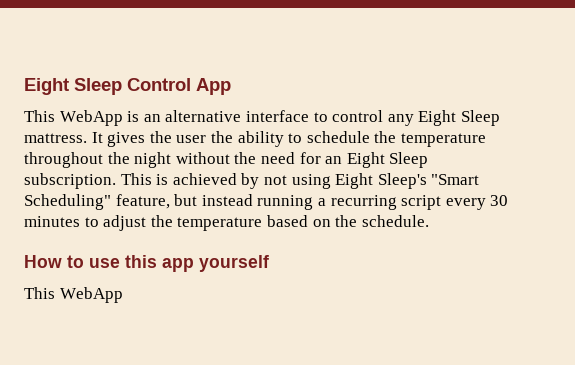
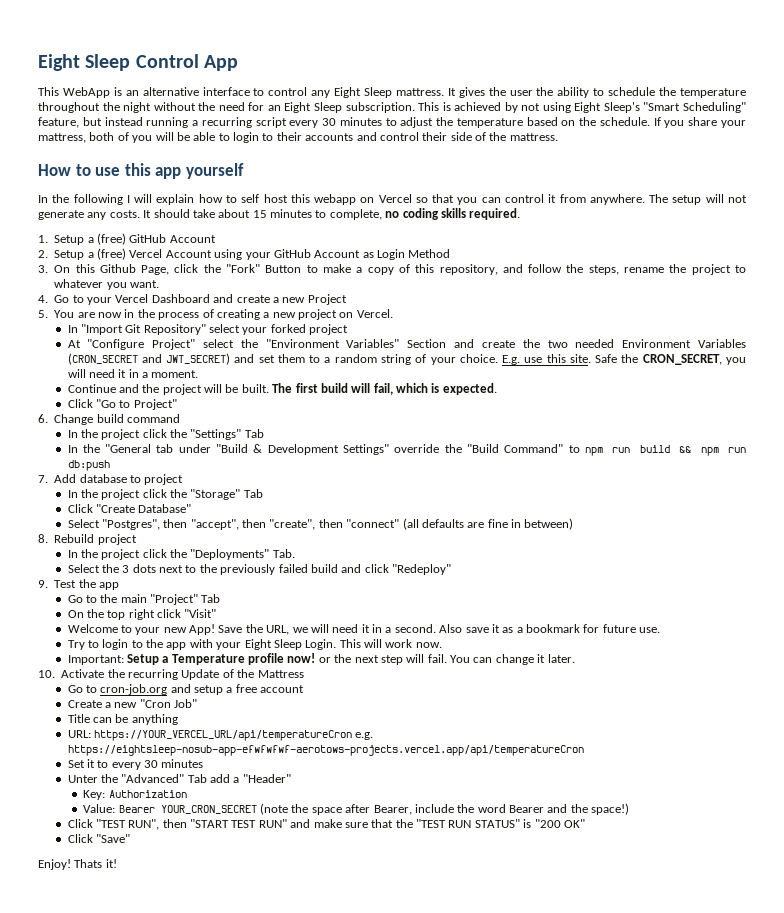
+ If you share your mattress, both of you will be able to login to their accounts and control their side of the mattress.
  How to use this app yourself
- This WebApp
+ In the following I will explain how to self host this webapp on Vercel so that you can control it from anywhere. The setup will not generate any costs. It should take about 15 minutes to complete, no coding skills required.
+ 1. Setup a (free) GitHub Account
+ 2. Setup a (free) Vercel Account using your GitHub Account as Login Method
+ 3. On this Github Page, click the "Fork" Button to make a copy of this repository, and follow the steps, rename the project to whatever you want.
+ 4. Go to your Vercel Dashboard and create a new Project
+ 5. You are now in the process of creating a new project on Vercel.
+ In "Import Git Repository" select your forked project
+ At "Configure Project" select the "Environment Variables" Section and create the two needed Environment Variables (CRON_SECRET and JWT_SECRET) and set them to a random string of your choice. E.g. use this site. Safe the CRON_SECRET, you will need it in a moment.
+ Continue and the project will be built. The first build will fail, which is expected.
+ Click "Go to Project"
+ 6. Change build command
+ In the project click the "Settings" Tab
+ In the "General tab under "Build & Development Settings" override the "Build Command" to npm run build && npm run db:push
+ 7. Add database to project
+ In the project click the "Storage" Tab
+ Click "Create Database"
+ Select "Postgres", then "accept", then "create", then "connect" (all defaults are fine in between)
+ 8. Rebuild project
+ In the project click the "Deployments" Tab.
+ Select the 3 dots next to the previously failed build and click "Redeploy"
+ 9. Test the app
+ Go to the main "Project" Tab
+ On the top right click "Visit"
+ Welcome to your new App! Save the URL, we will need it in a second. Also save it as a bookmark for future use.
+ Try to login to the app with your Eight Sleep Login. This will work now.
+ Important: Setup a Temperature profile now! or the next step will fail. You can change it later.
+ 10. Activate the recurring Update of the Mattress
+ Go to cron-job.org and setup a free account
+ Create a new "Cron Job"
+ Title can be anything
+ URL: https://YOUR_VERCEL_URL/api/temperatureCron e.g. https://eightsleep-nosub-app-efwfwfwf-aerotows-projects.vercel.app/api/temperatureCron
+ Set it to every 30 minutes
+ Unter the "Advanced" Tab add a "Header"
+ Key: Authorization
+ Value: Bearer YOUR_CRON_SECRET (note the space after Bearer, include the word Bearer and the space!)
+ Click "TEST RUN", then "START TEST RUN" and make sure that the "TEST RUN STATUS" is "200 OK"
+ Click "Save"
+ Enjoy! Thats it!

